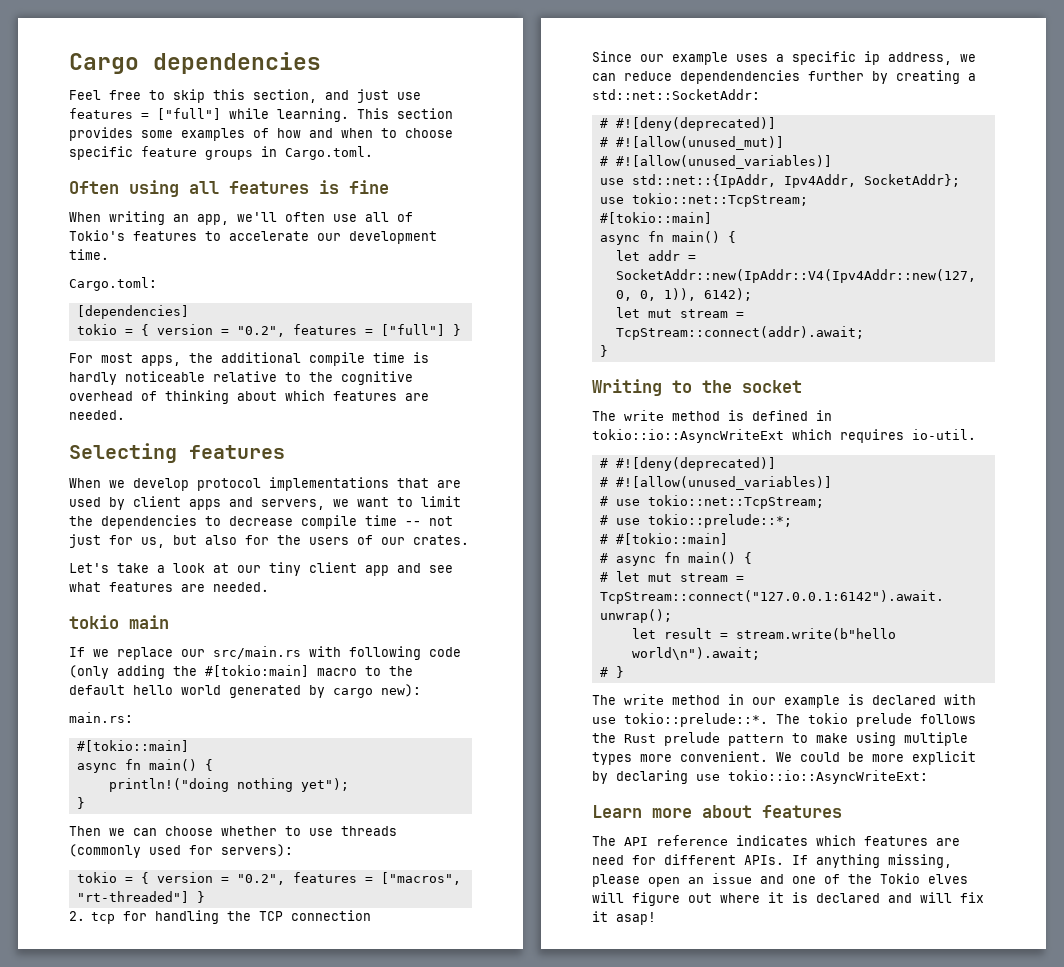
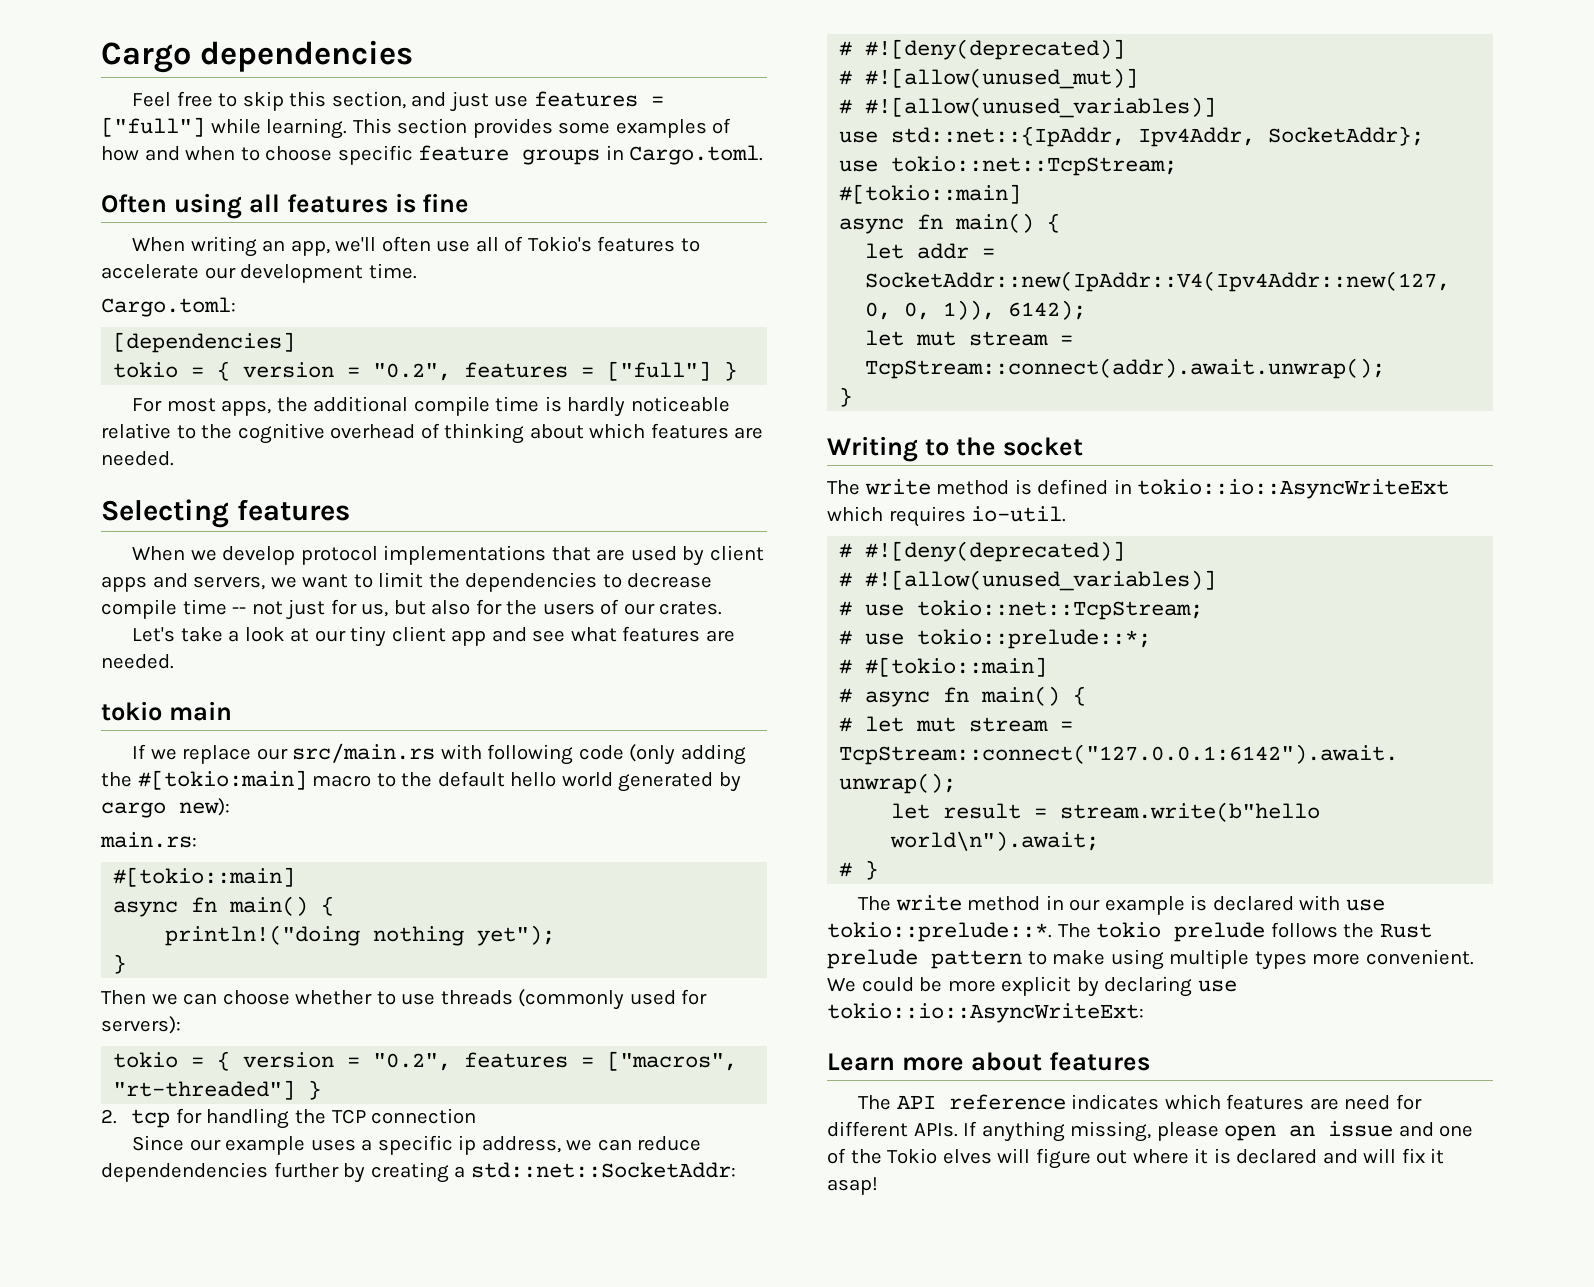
- let mut stream = TcpStream::connect(addr).await;
+ let mut stream = TcpStream::connect(addr).await.unwrap();

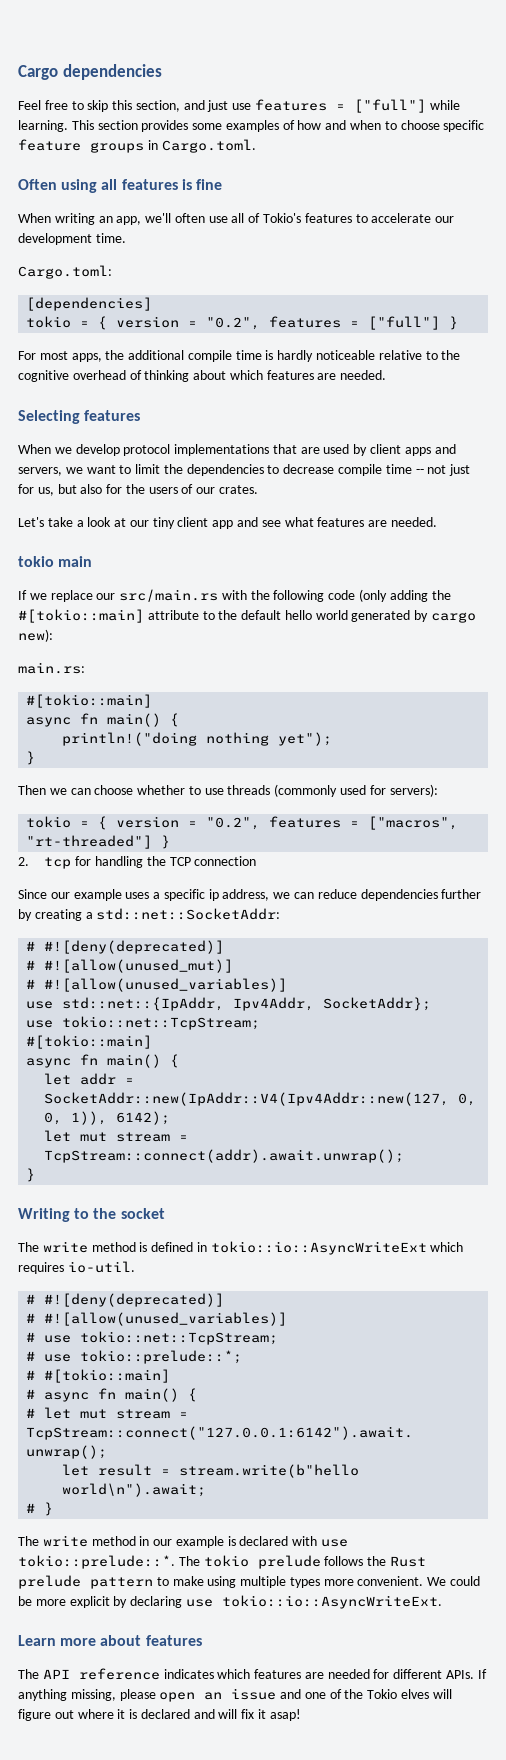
- If we replace our src/main.rs with following code (only adding the #[tokio:main] macro to the default hello world generated by cargo new):
+ If we replace our src/main.rs with the following code (only adding the #[tokio::main] attribute to the default hello world generated by cargo new):
- Since our example uses a specific ip address, we can reduce dependendencies further by creating a std::net::SocketAddr:
+ Since our example uses a specific ip address, we can reduce dependencies further by creating a std::net::SocketAddr:
- We could be more explicit by declaring use tokio::io::AsyncWriteExt:
+ We could be more explicit by declaring use tokio::io::AsyncWriteExt.
- The API reference indicates which features are need for different APIs.
+ The API reference indicates which features are needed for different APIs.

